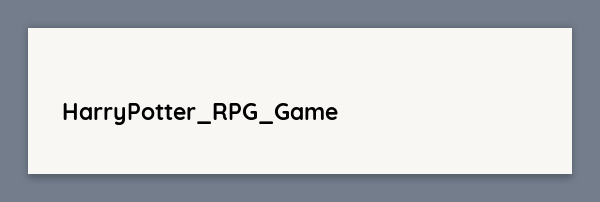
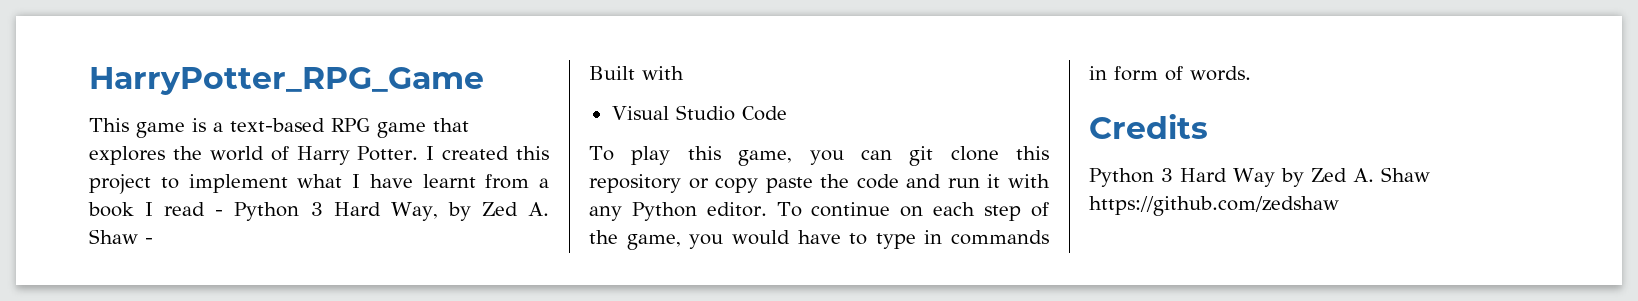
+ This game is a text-based RPG game that explores the world of Harry Potter. I created this project to implement what I have learnt from a book I read - Python 3 Hard Way, by Zed A. Shaw -
+ Built with
+ Visual Studio Code
+ To play this game, you can git clone this repository or copy paste the code and run it with any Python editor. To continue on each step of the game, you would have to type in commands in form of words.
+ Credits
+ Python 3 Hard Way by Zed A. Shaw https://github.com/zedshaw

